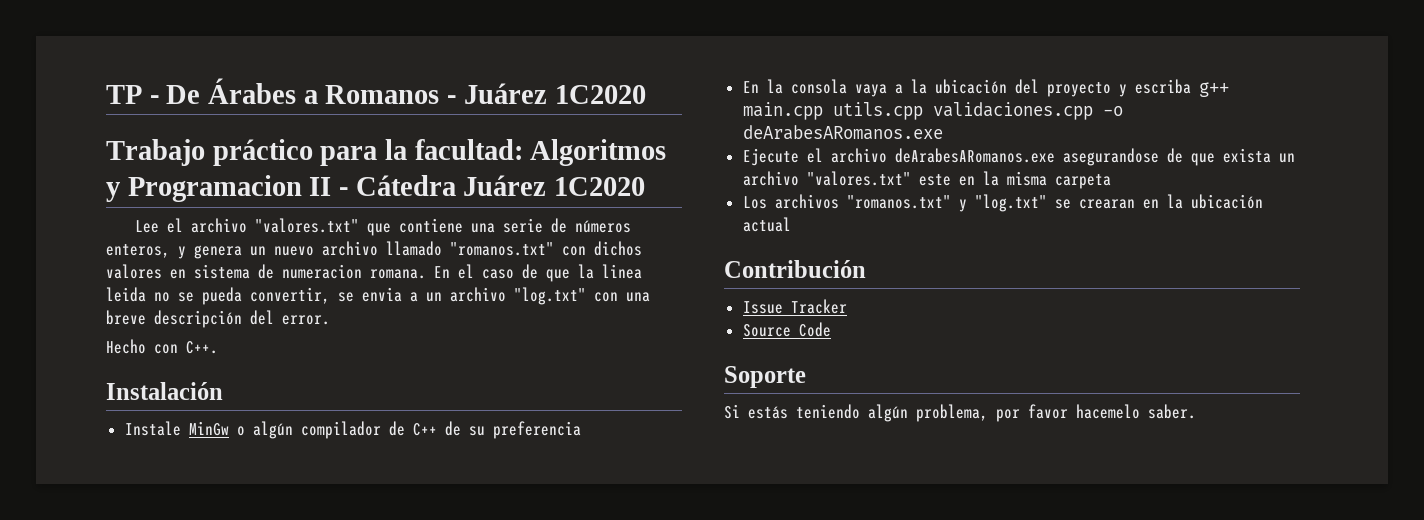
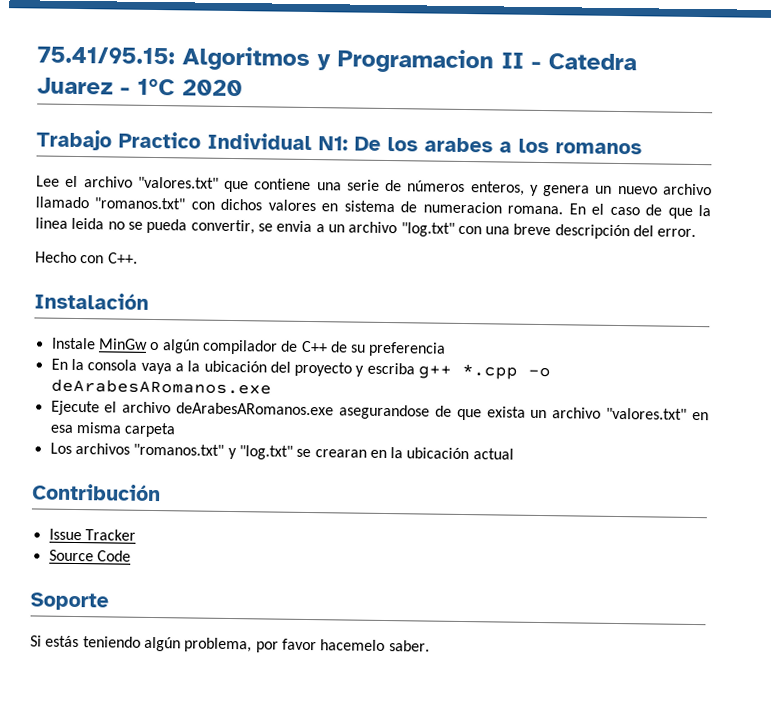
- TP - De Árabes a Romanos - Juárez 1C2020
- Trabajo práctico para la facultad: Algoritmos y Programacion II - Cátedra Juárez 1C2020
+ 75.41/95.15: Algoritmos y Programacion II - Catedra Juarez - 1°C 2020
+ Trabajo Practico Individual N1: De los arabes a los romanos
- En la consola vaya a la ubicación del proyecto y escriba g++ main.cpp utils.cpp validaciones.cpp -o deArabesARomanos.exe
+ En la consola vaya a la ubicación del proyecto y escriba g++ *.cpp -o deArabesARomanos.exe
- Ejecute el archivo deArabesARomanos.exe asegurandose de que exista un archivo "valores.txt" este en la misma carpeta
+ Ejecute el archivo deArabesARomanos.exe asegurandose de que exista un archivo "valores.txt" en esa misma carpeta

